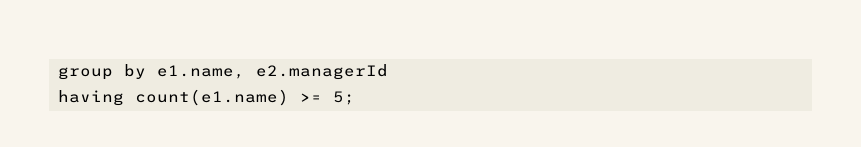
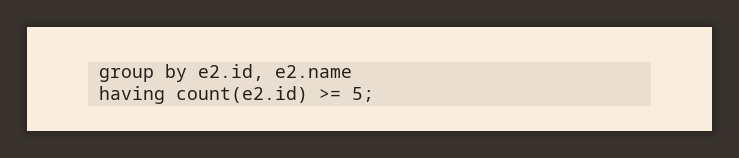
- group by e1.name, e2.managerId
+ group by e2.id, e2.name
- having count(e1.name) >= 5;
+ having count(e2.id) >= 5;

